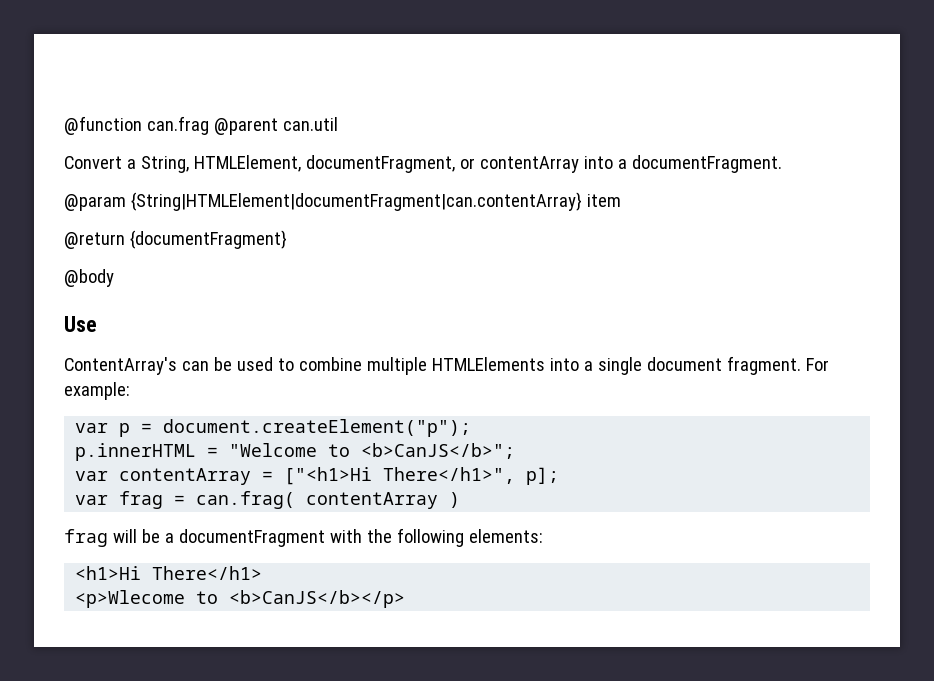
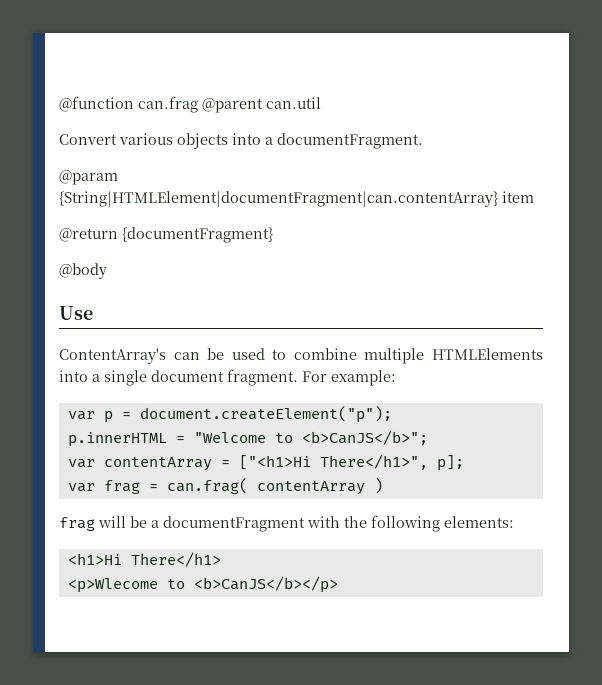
- Convert a String, HTMLElement, documentFragment, or contentArray into a documentFragment.
+ Convert various objects into a documentFragment.

